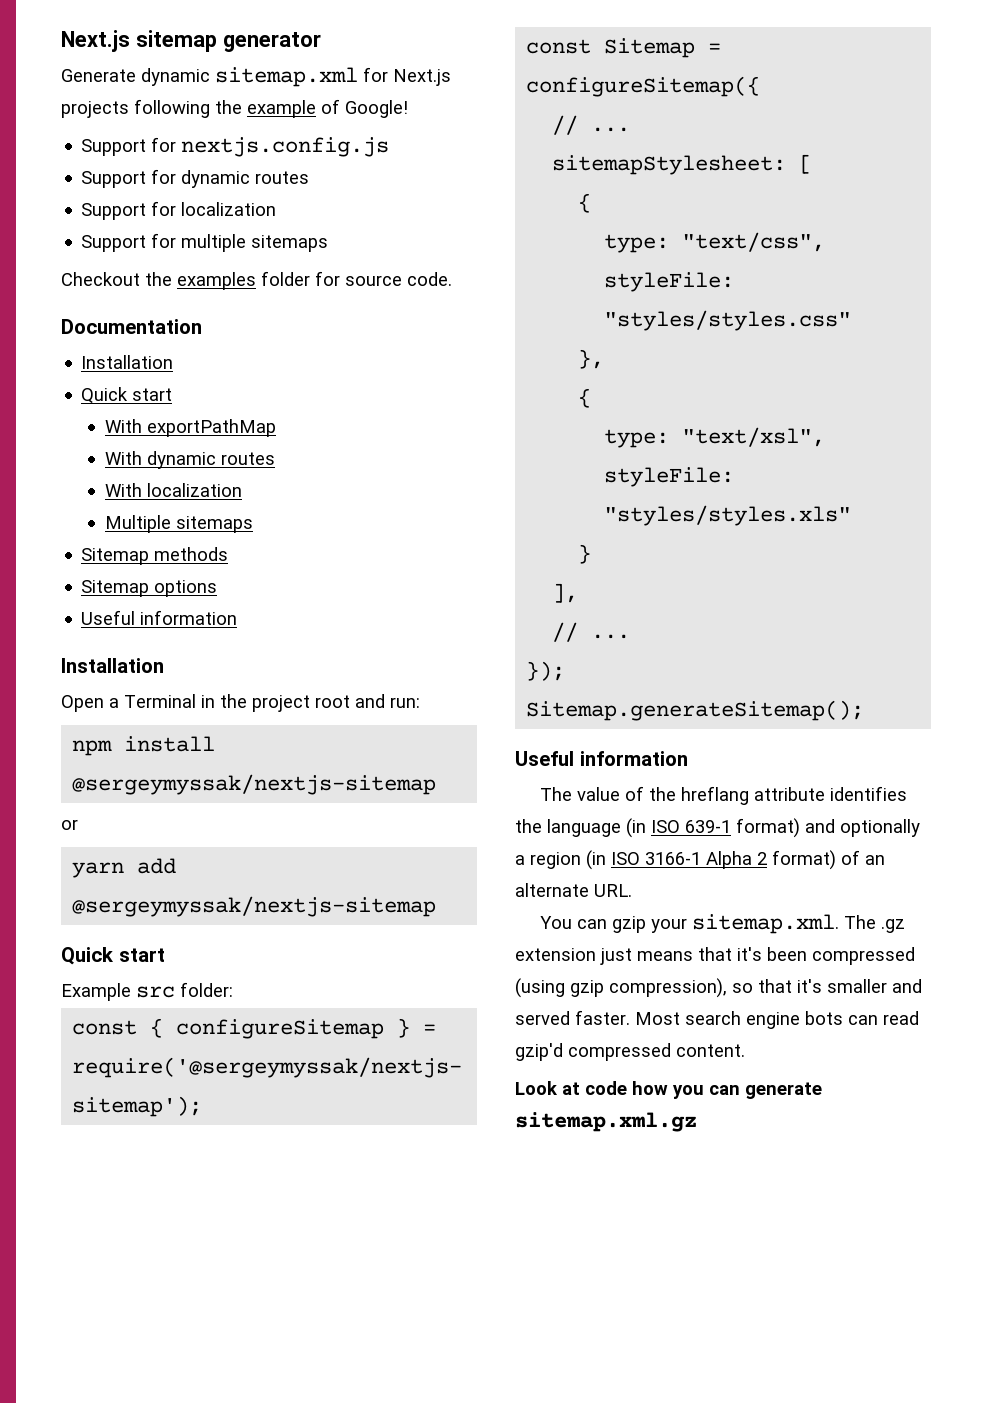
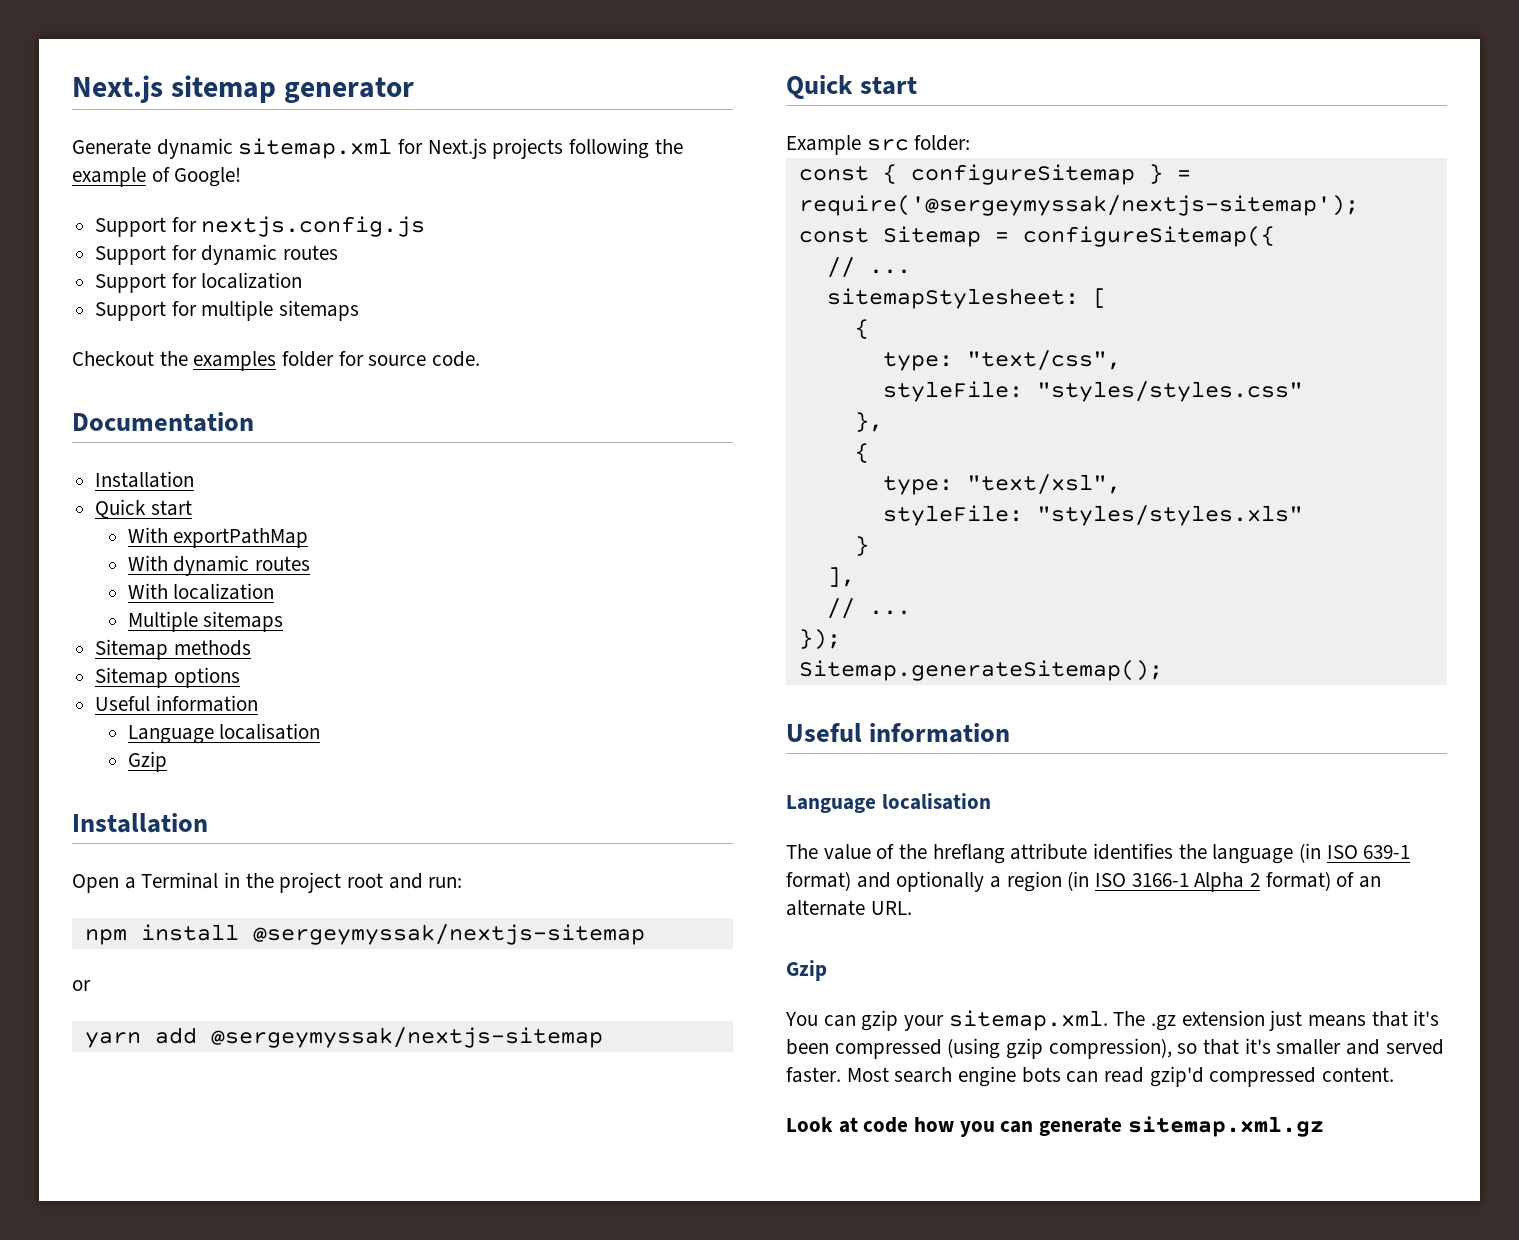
  Sitemap options
  Useful information
+ Language localisation
+ Gzip
  Sitemap.generateSitemap();
  Useful information
+ Language localisation
  The value of the hreflang attribute identifies the language (in ISO 639-1 format) and optionally a region (in ISO 3166-1 Alpha 2 format) of an alternate URL.
+ Gzip

